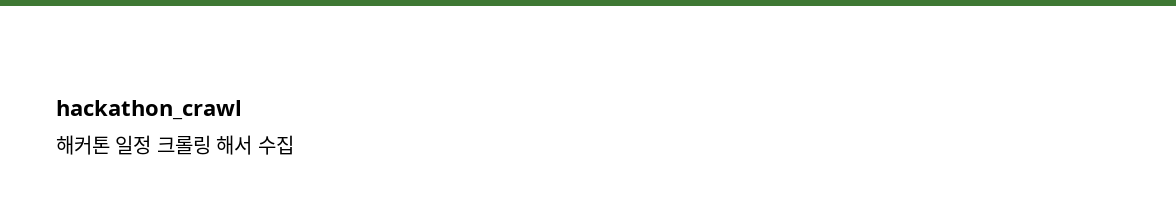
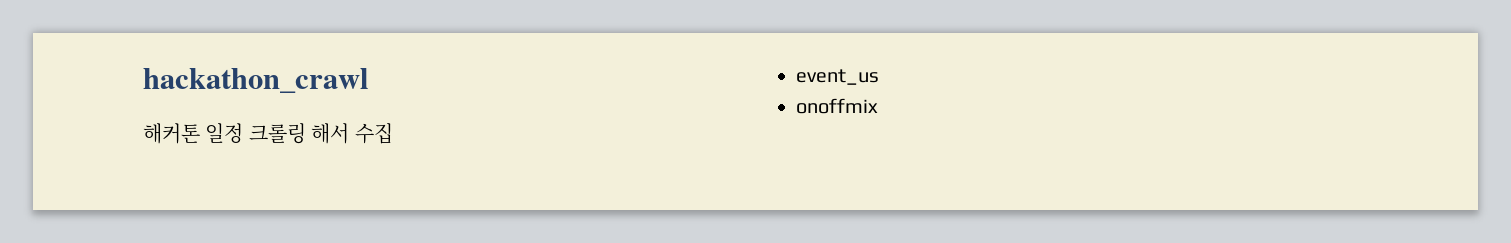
+ event_us
+ onoffmix

